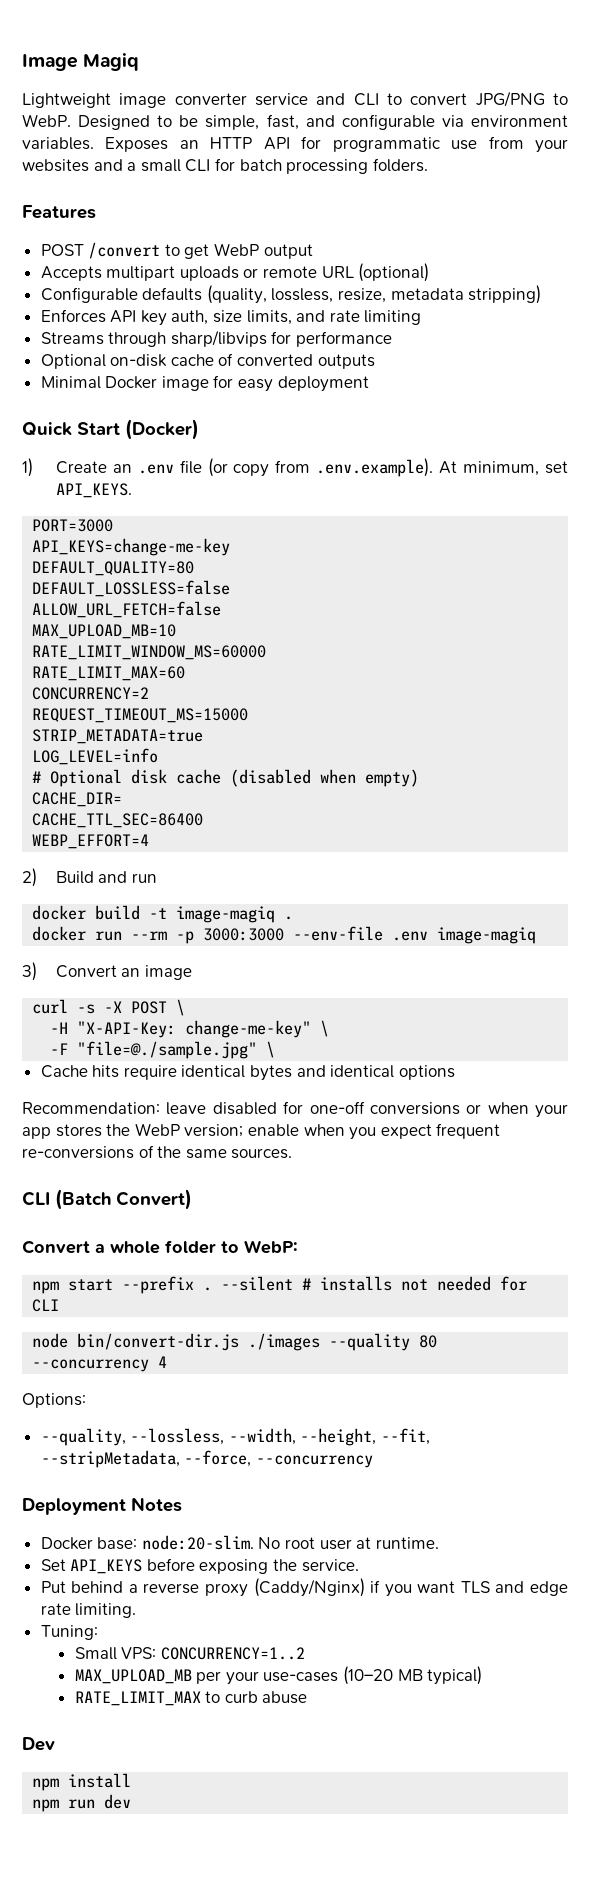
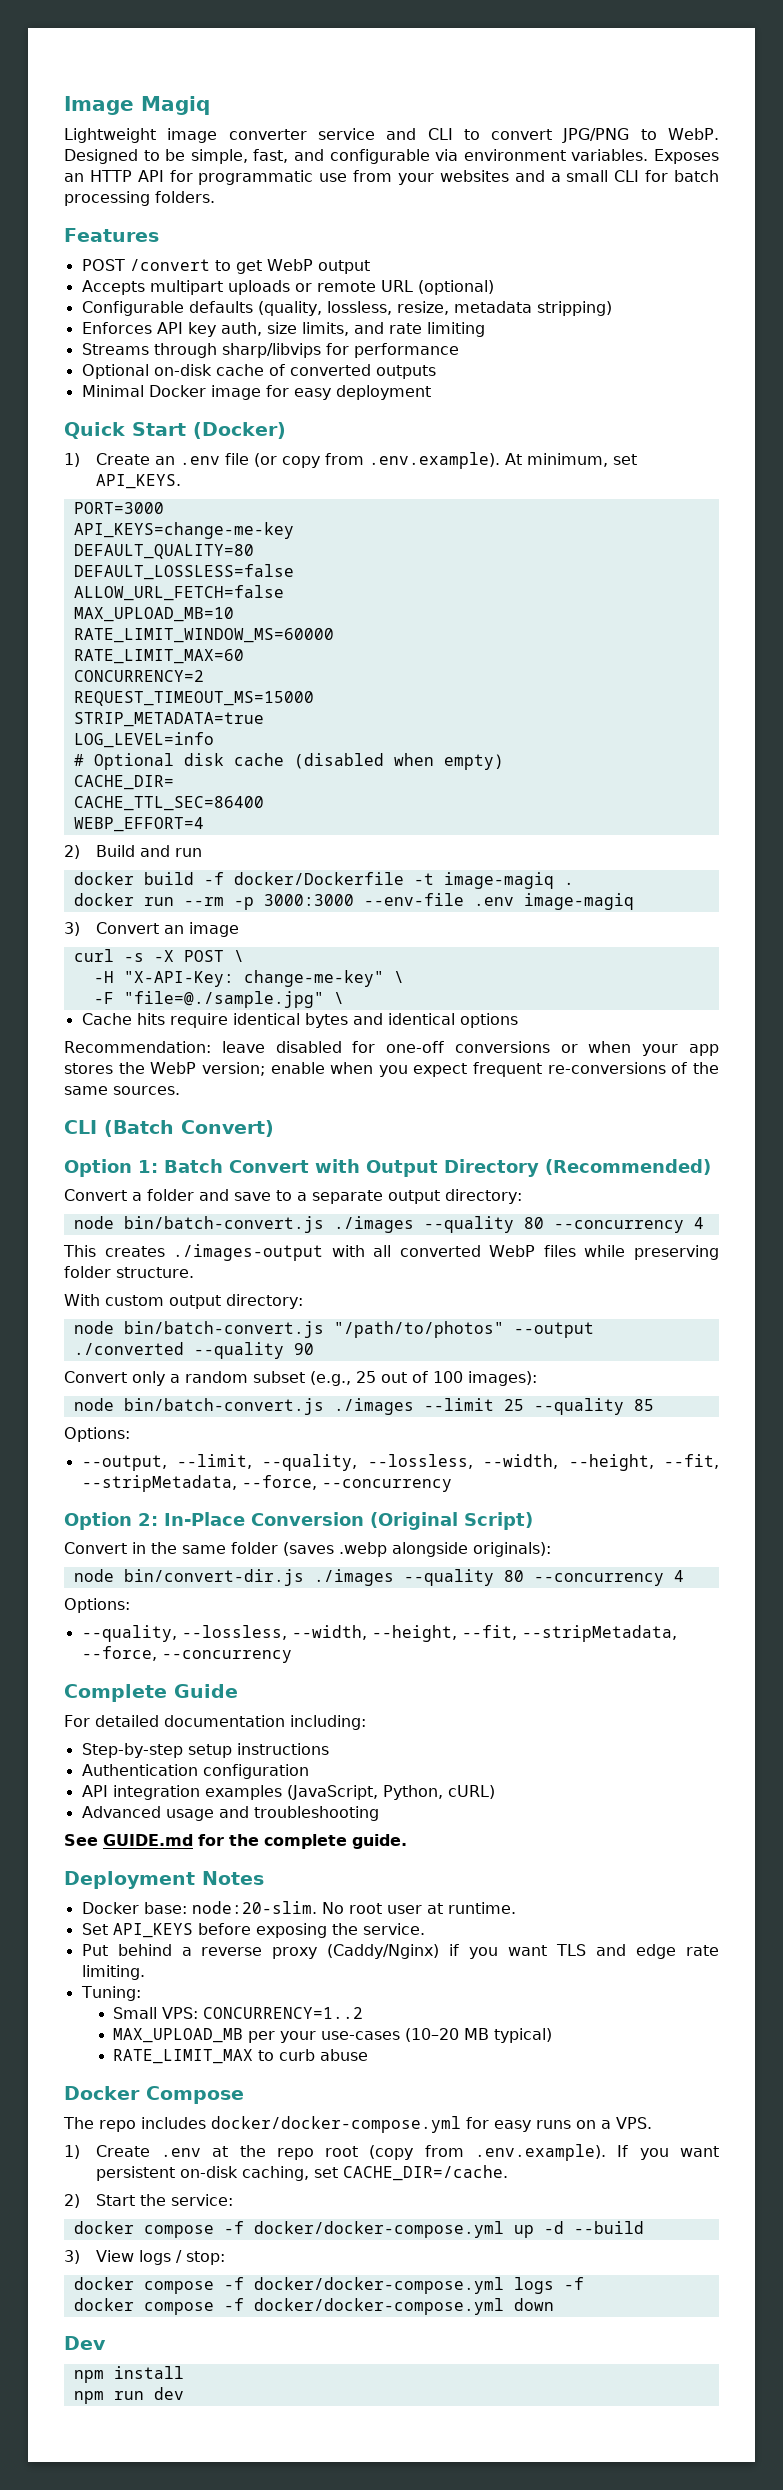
- docker build -t image-magiq .
+ docker build -f docker/Dockerfile -t image-magiq .
- Convert a whole folder to WebP:
- npm start --prefix . --silent # installs not needed for CLI
+ Option 1: Batch Convert with Output Directory (Recommended)
+ Convert a folder and save to a separate output directory:
+ node bin/batch-convert.js ./images --quality 80 --concurrency 4
+ This creates ./images-output with all converted WebP files while preserving folder structure.
+ With custom output directory:
+ node bin/batch-convert.js "/path/to/photos" --output ./converted --quality 90
+ Convert only a random subset (e.g., 25 out of 100 images):
+ node bin/batch-convert.js ./images --limit 25 --quality 85
+ Options:
+ --output, --limit, --quality, --lossless, --width, --height, --fit, --stripMetadata, --force, --concurrency
+ Option 2: In-Place Conversion (Original Script)
+ Convert in the same folder (saves .webp alongside originals):
+ Complete Guide
+ For detailed documentation including:
+ Step-by-step setup instructions
+ Authentication configuration
+ API integration examples (JavaScript, Python, cURL)
+ Advanced usage and troubleshooting
+ See GUIDE.md for the complete guide.
+ Docker Compose
+ The repo includes docker/docker-compose.yml for easy runs on a VPS.
+ 1) Create .env at the repo root (copy from .env.example). If you want persistent on-disk caching, set CACHE_DIR=/cache.
+ 2) Start the service:
+ docker compose -f docker/docker-compose.yml up -d --build
+ 3) View logs / stop:
+ docker compose -f docker/docker-compose.yml logs -f
+ docker compose -f docker/docker-compose.yml down

